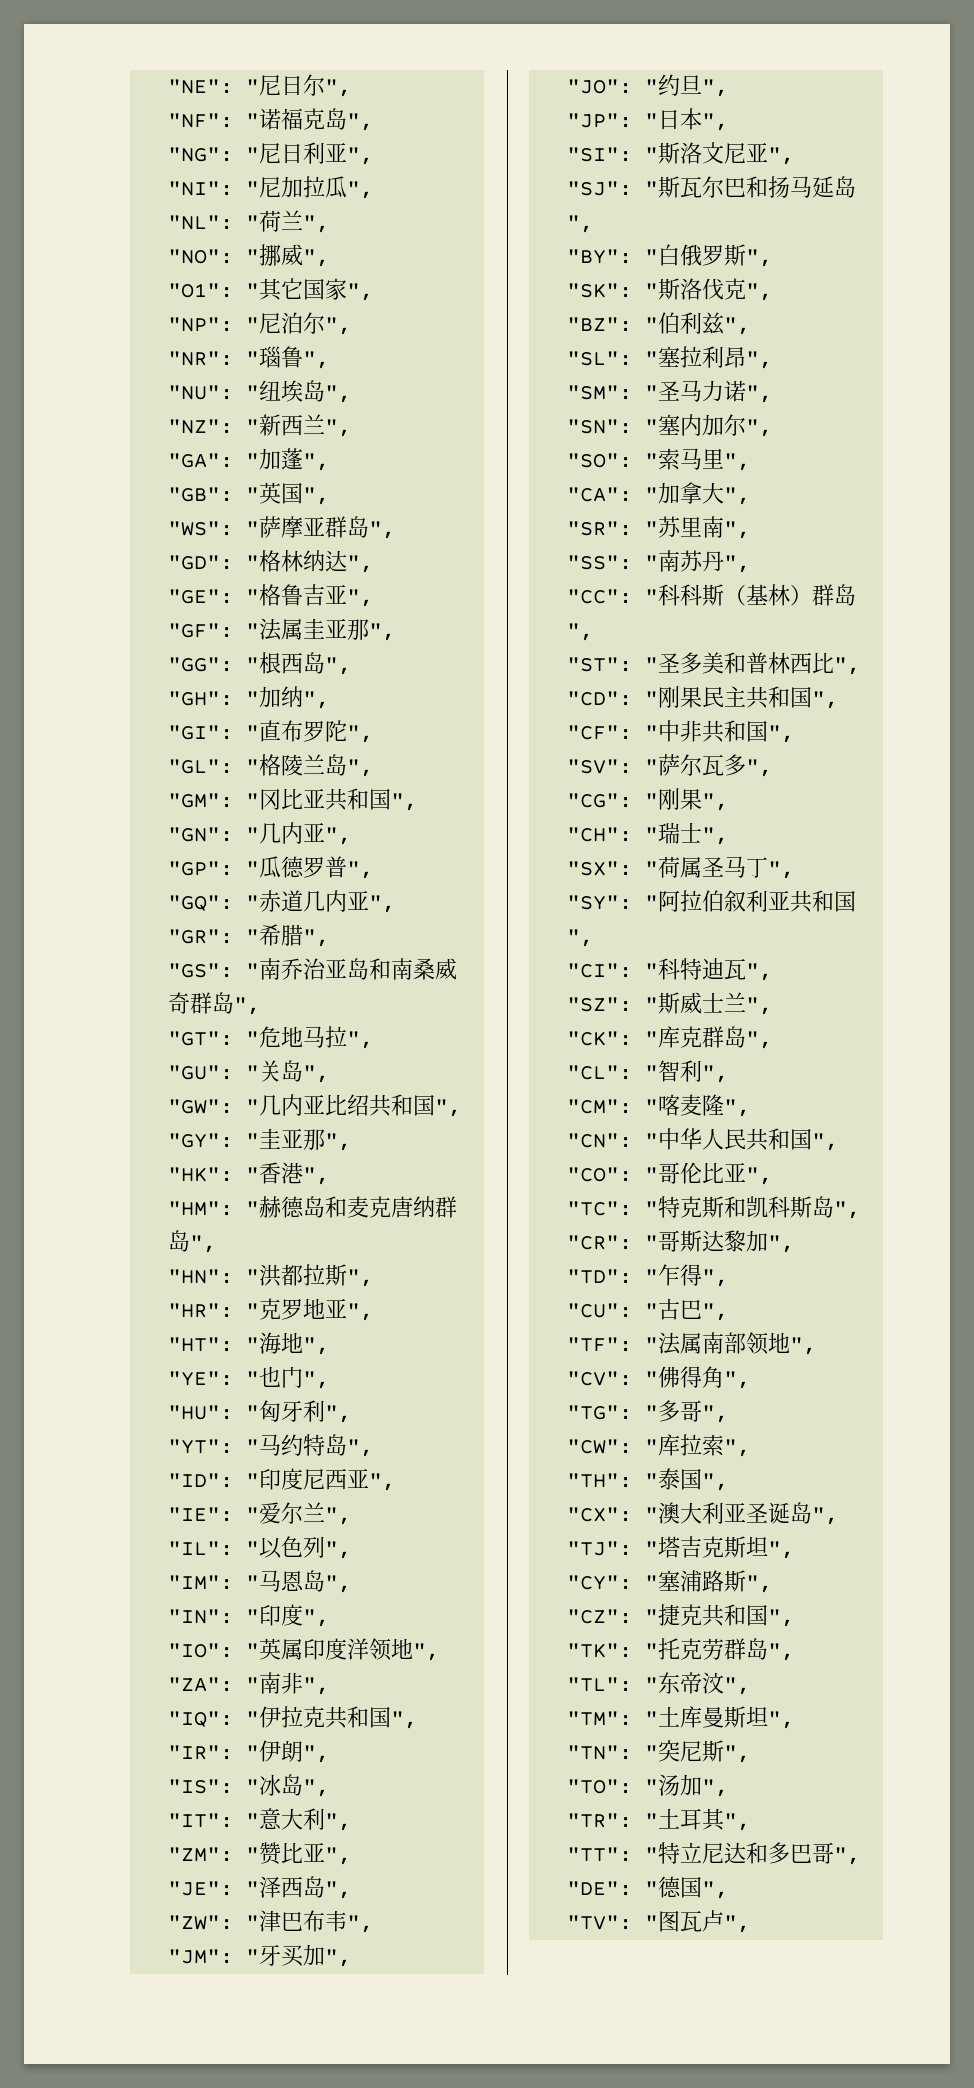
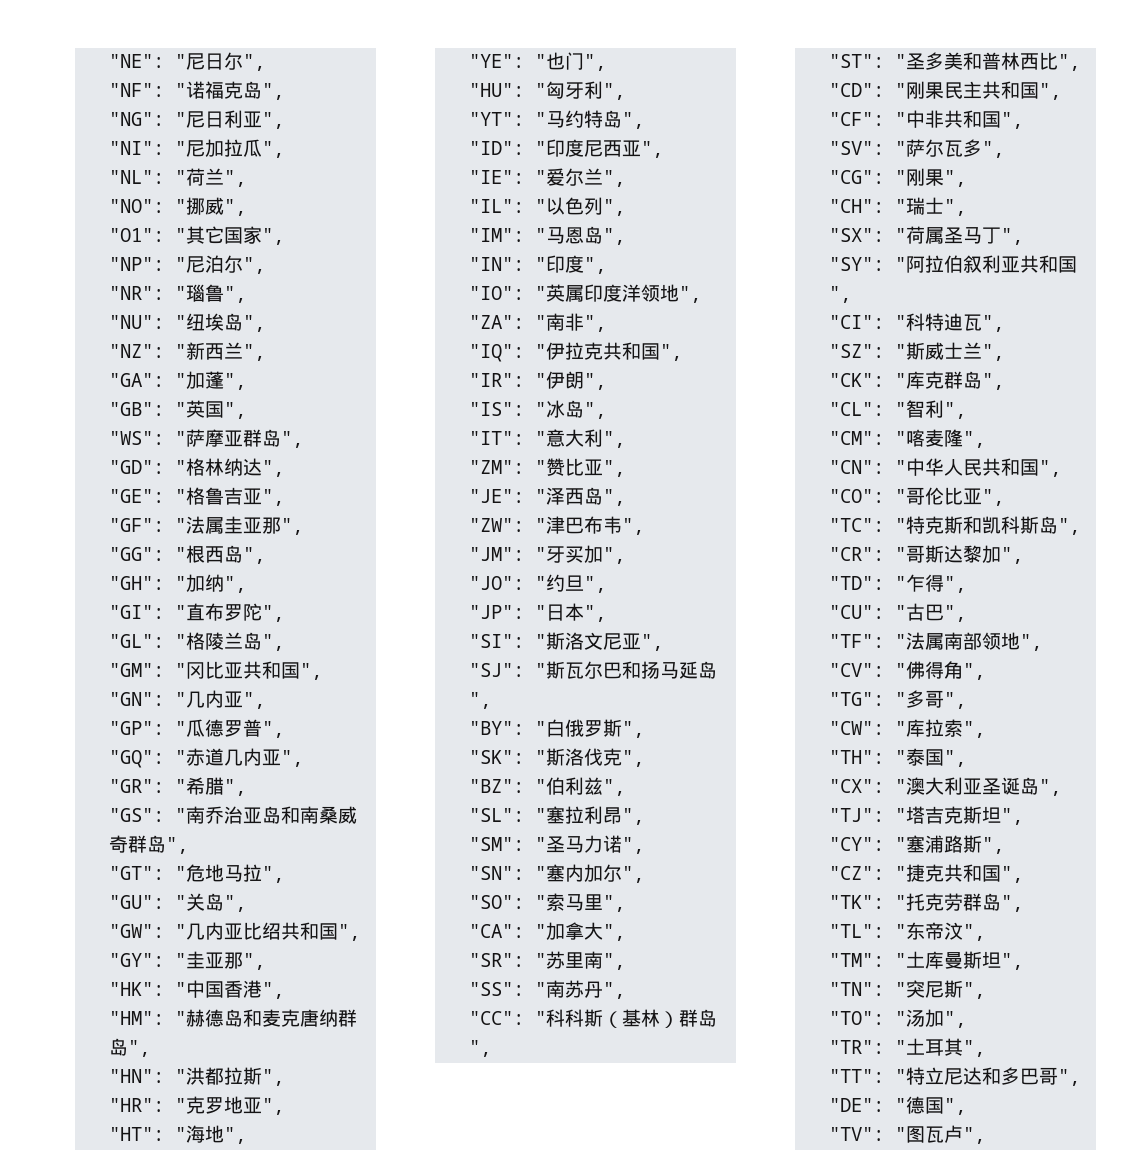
- "HK": "香港",
+ "HK": "中国香港",

